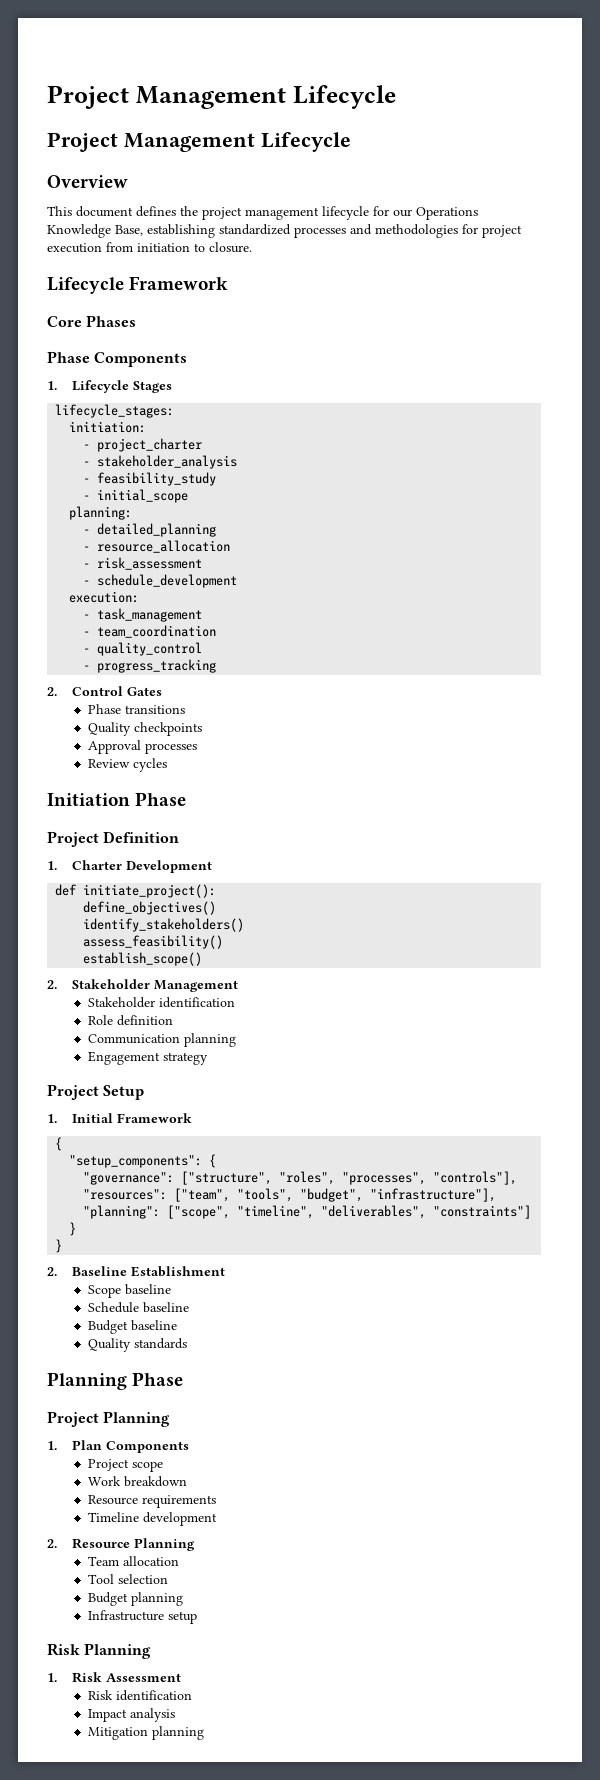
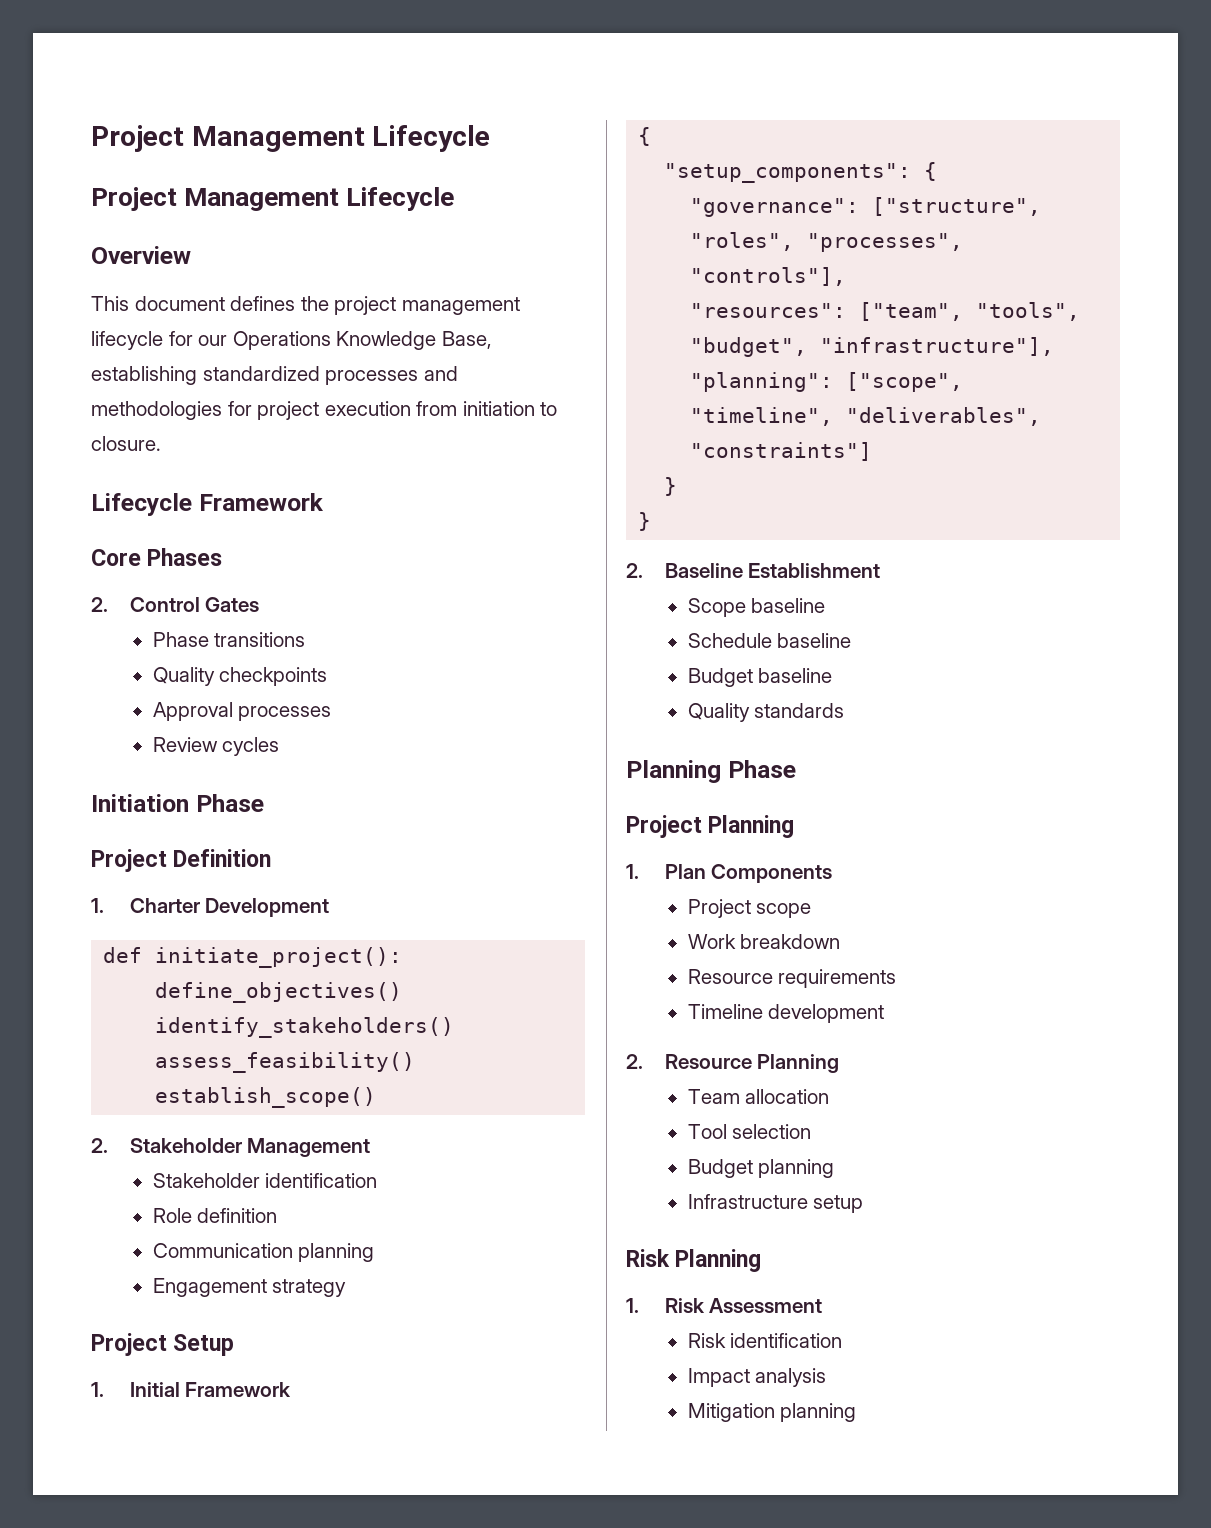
- Phase Components
- 1. Lifecycle Stages
- lifecycle_stages:
- initiation:
- - project_charter
- - stakeholder_analysis
- - feasibility_study
- - initial_scope
- planning:
- - detailed_planning
- - resource_allocation
- - risk_assessment
- - schedule_development
- execution:
- - task_management
- - team_coordination
- - quality_control
- - progress_tracking

